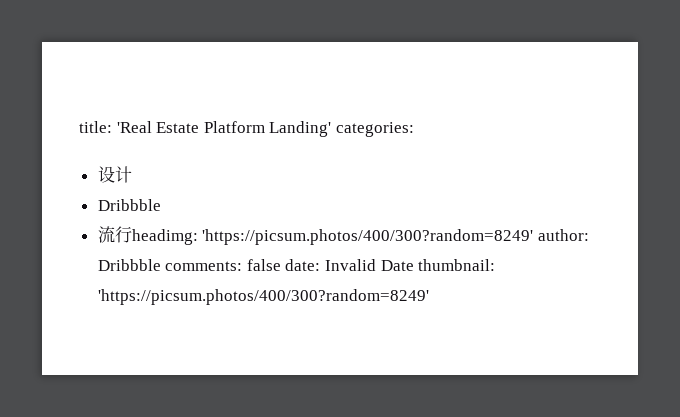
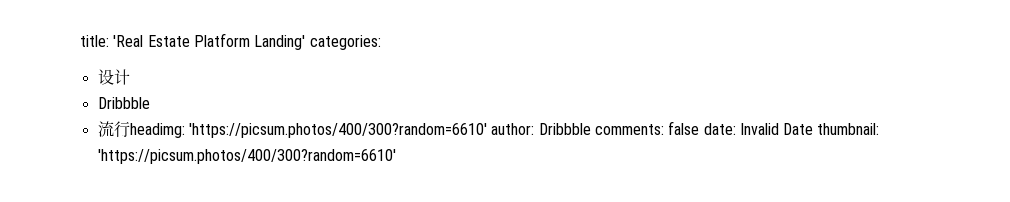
- 流行headimg: 'https://picsum.photos/400/300?random=8249' author: Dribbble comments: false date: Invalid Date thumbnail: 'https://picsum.photos/400/300?random=8249'
+ 流行headimg: 'https://picsum.photos/400/300?random=6610' author: Dribbble comments: false date: Invalid Date thumbnail: 'https://picsum.photos/400/300?random=6610'

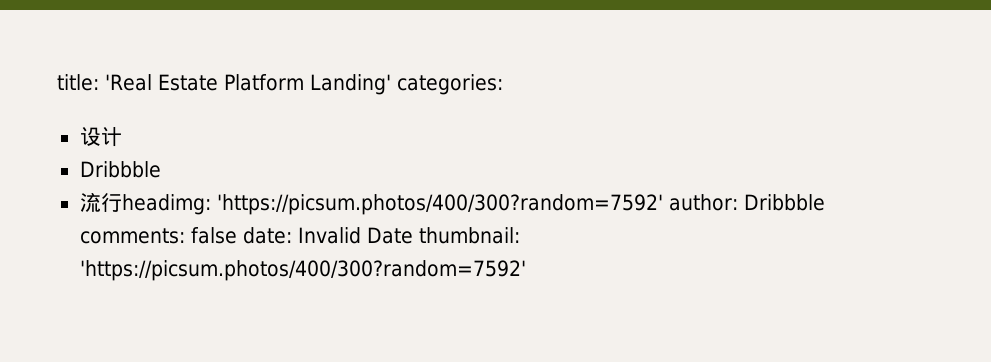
- 流行headimg: 'https://picsum.photos/400/300?random=6610' author: Dribbble comments: false date: Invalid Date thumbnail: 'https://picsum.photos/400/300?random=6610'
+ 流行headimg: 'https://picsum.photos/400/300?random=7592' author: Dribbble comments: false date: Invalid Date thumbnail: 'https://picsum.photos/400/300?random=7592'

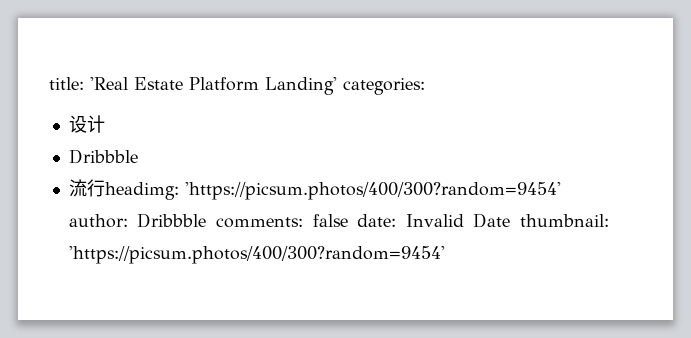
- 流行headimg: 'https://picsum.photos/400/300?random=7592' author: Dribbble comments: false date: Invalid Date thumbnail: 'https://picsum.photos/400/300?random=7592'
+ 流行headimg: 'https://picsum.photos/400/300?random=9454' author: Dribbble comments: false date: Invalid Date thumbnail: 'https://picsum.photos/400/300?random=9454'

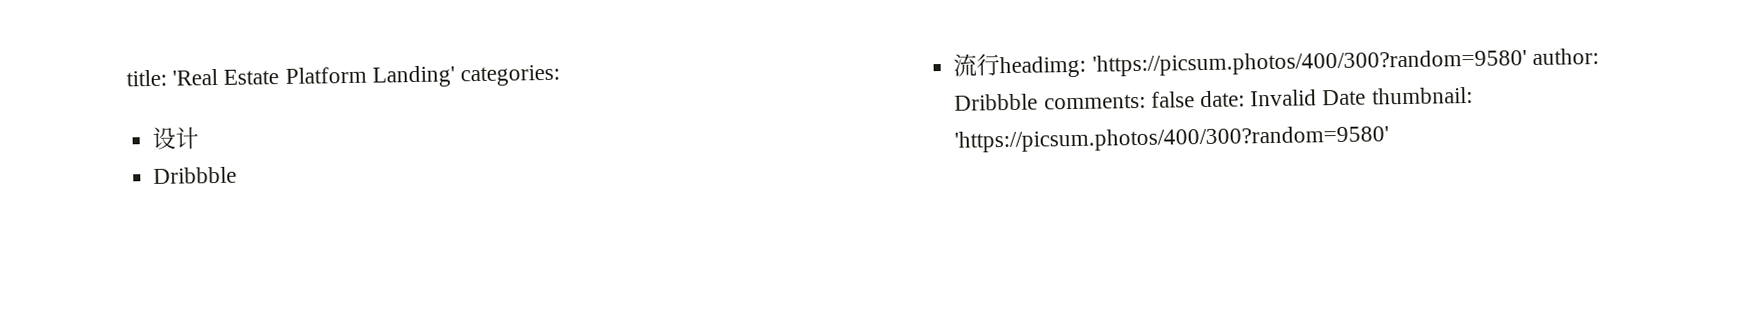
- 流行headimg: 'https://picsum.photos/400/300?random=9454' author: Dribbble comments: false date: Invalid Date thumbnail: 'https://picsum.photos/400/300?random=9454'
+ 流行headimg: 'https://picsum.photos/400/300?random=9580' author: Dribbble comments: false date: Invalid Date thumbnail: 'https://picsum.photos/400/300?random=9580'

